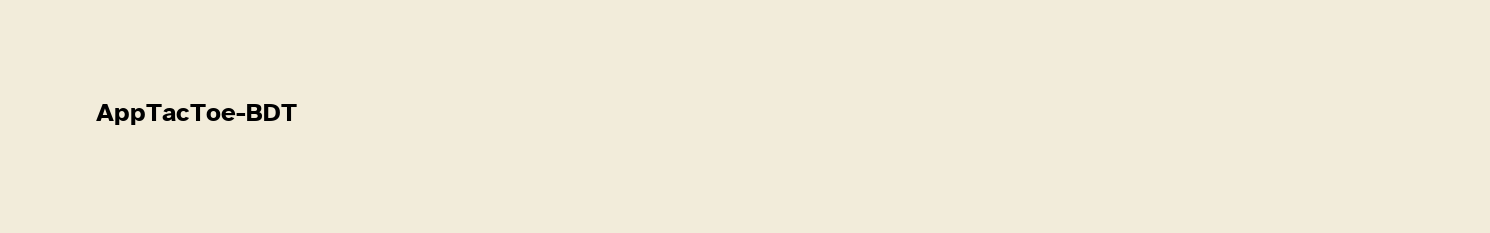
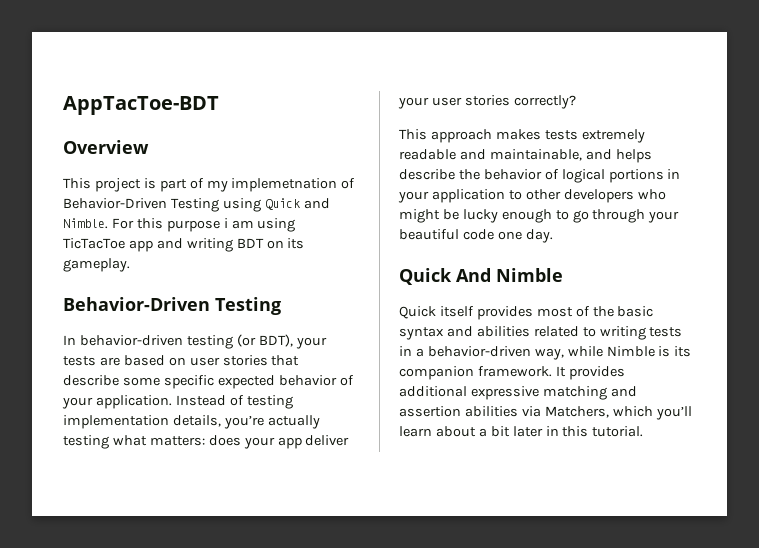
+ Overview
+ This project is part of my implemetnation of Behavior-Driven Testing using Quick and Nimble. For this purpose i am using TicTacToe app and writing BDT on its gameplay.
+ Behavior-Driven Testing
+ In behavior-driven testing (or BDT), your tests are based on user stories that describe some specific expected behavior of your application. Instead of testing implementation details, you’re actually testing what matters: does your app deliver your user stories correctly?
+ This approach makes tests extremely readable and maintainable, and helps describe the behavior of logical portions in your application to other developers who might be lucky enough to go through your beautiful code one day.
+ Quick And Nimble
+ Quick itself provides most of the basic syntax and abilities related to writing tests in a behavior-driven way, while Nimble is its companion framework. It provides additional expressive matching and assertion abilities via Matchers, which you’ll learn about a bit later in this tutorial.

